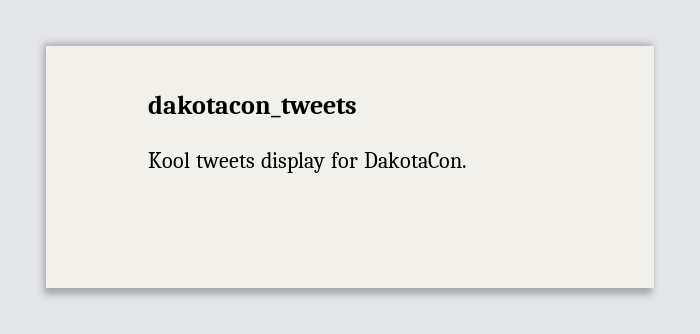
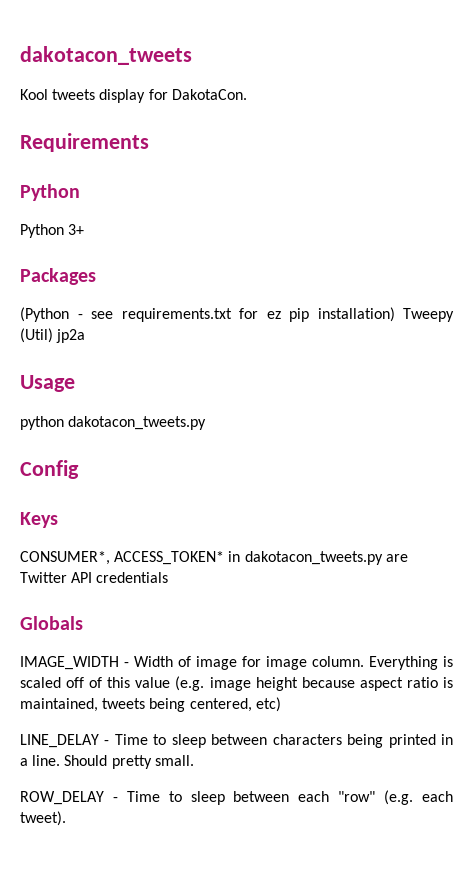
+ Requirements
+ Python
+ Python 3+
+ Packages
+ (Python - see requirements.txt for ez pip installation) Tweepy (Util) jp2a
+ Usage
+ python dakotacon_tweets.py
+ Config
+ Keys
+ CONSUMER*, ACCESS_TOKEN* in dakotacon_tweets.py are Twitter API credentials
+ Globals
+ IMAGE_WIDTH - Width of image for image column. Everything is scaled off of this value (e.g. image height because aspect ratio is maintained, tweets being centered, etc)
+ LINE_DELAY - Time to sleep between characters being printed in a line. Should pretty small.
+ ROW_DELAY - Time to sleep between each "row" (e.g. each tweet).

